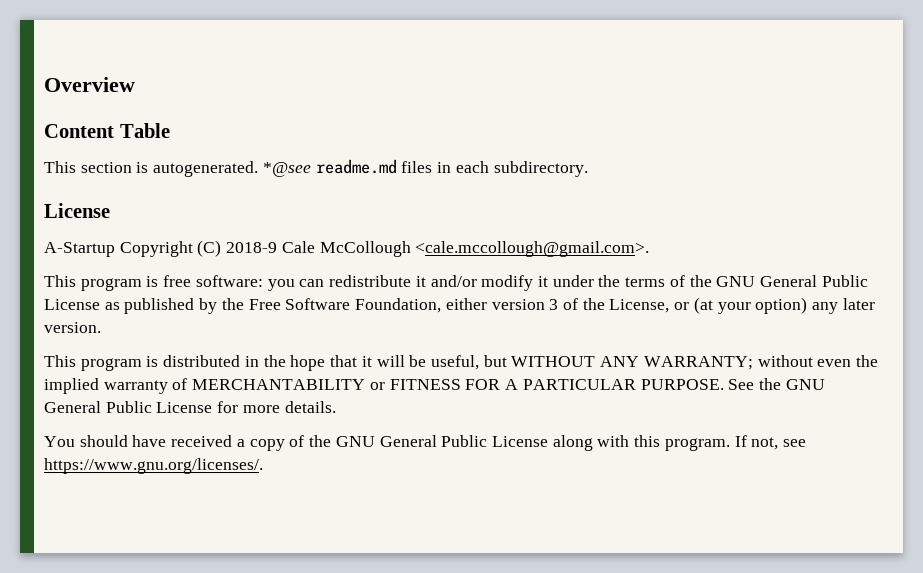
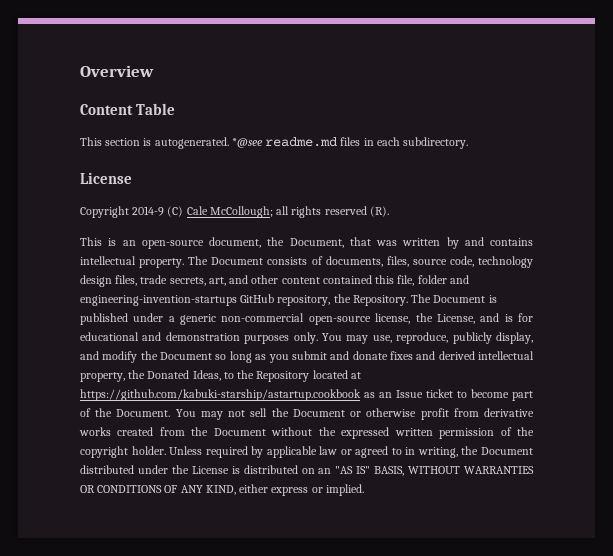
- A-Startup Copyright (C) 2018-9 Cale McCollough <cale.mccollough@gmail.com>.
- This program is free software: you can redistribute it and/or modify it under the terms of the GNU General Public License as published by the Free Software Foundation, either version 3 of the License, or (at your option) any later version.
- This program is distributed in the hope that it will be useful, but WITHOUT ANY WARRANTY; without even the implied warranty of MERCHANTABILITY or FITNESS FOR A PARTICULAR PURPOSE. See the GNU General Public License for more details.
- You should have received a copy of the GNU General Public License along with this program. If not, see https://www.gnu.org/licenses/.
+ Copyright 2014-9 (C) Cale McCollough; all rights reserved (R).
+ This is an open-source document, the Document, that was written by and contains intellectual property. The Document consists of documents, files, source code, technology design files, trade secrets, art, and other content contained this file, folder and engineering-invention-startups GitHub repository, the Repository. The Document is published under a generic non-commercial open-source license, the License, and is for educational and demonstration purposes only. You may use, reproduce, publicly display, and modify the Document so long as you submit and donate fixes and derived intellectual property, the Donated Ideas, to the Repository located at https://github.com/kabuki-starship/astartup.cookbook as an Issue ticket to become part of the Document. You may not sell the Document or otherwise profit from derivative works created from the Document without the expressed written permission of the copyright holder. Unless required by applicable law or agreed to in writing, the Document distributed under the License is distributed on an "AS IS" BASIS, WITHOUT WARRANTIES OR CONDITIONS OF ANY KIND, either express or implied.

